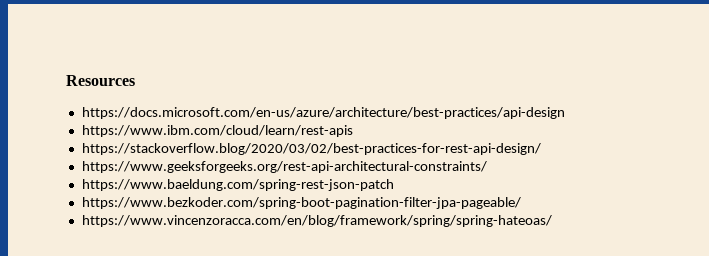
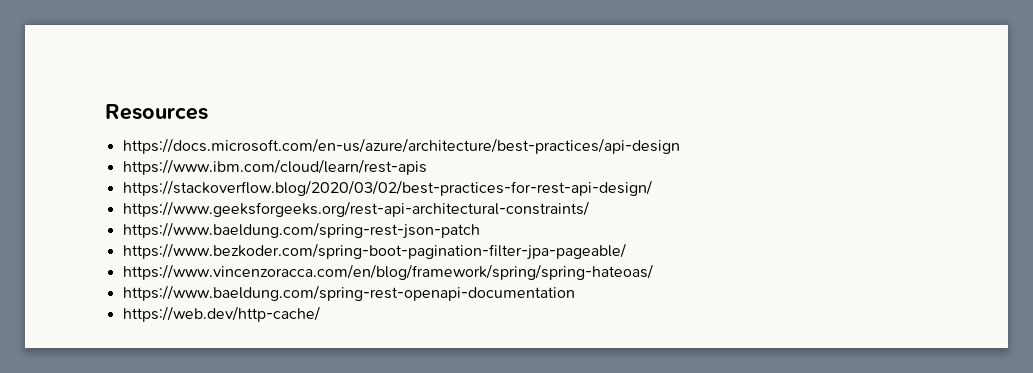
+ https://www.baeldung.com/spring-rest-openapi-documentation
+ https://web.dev/http-cache/

